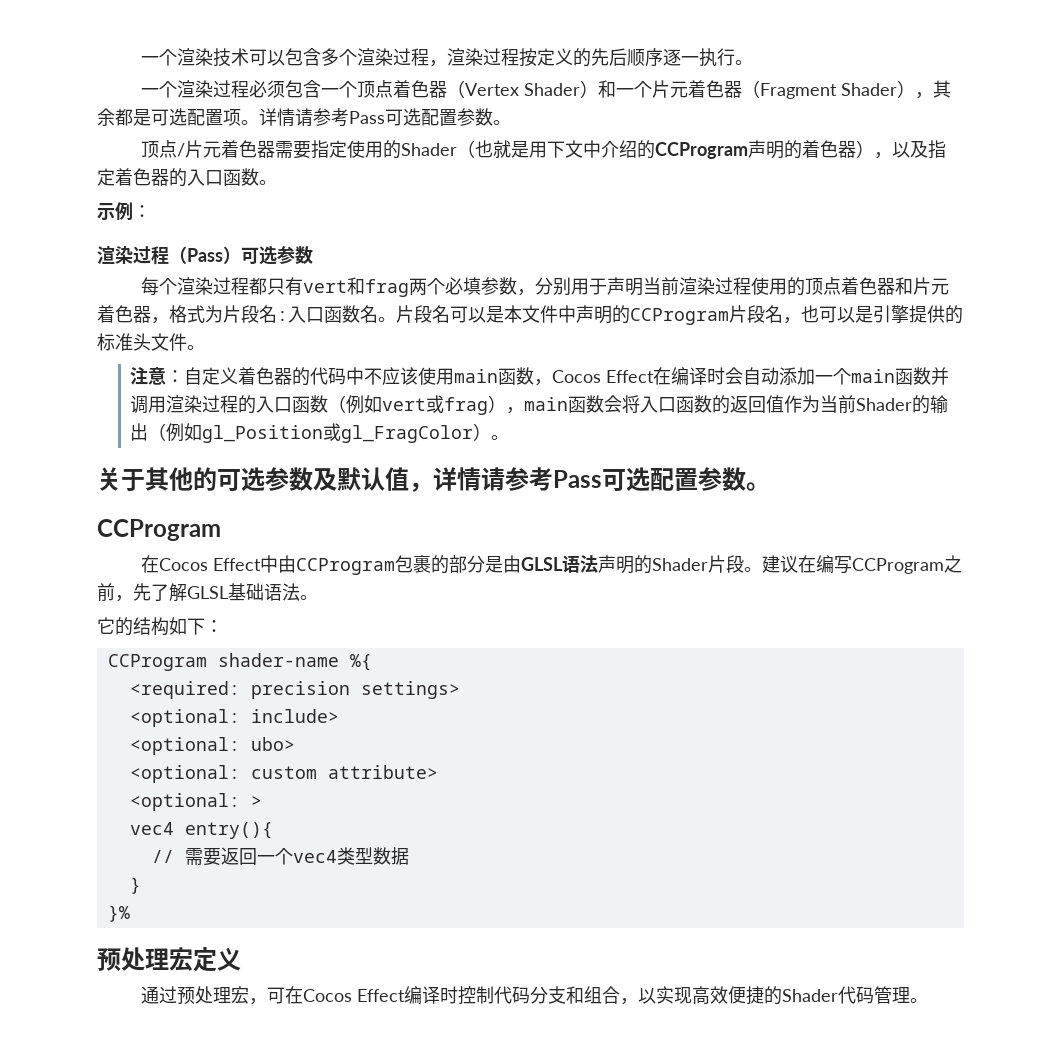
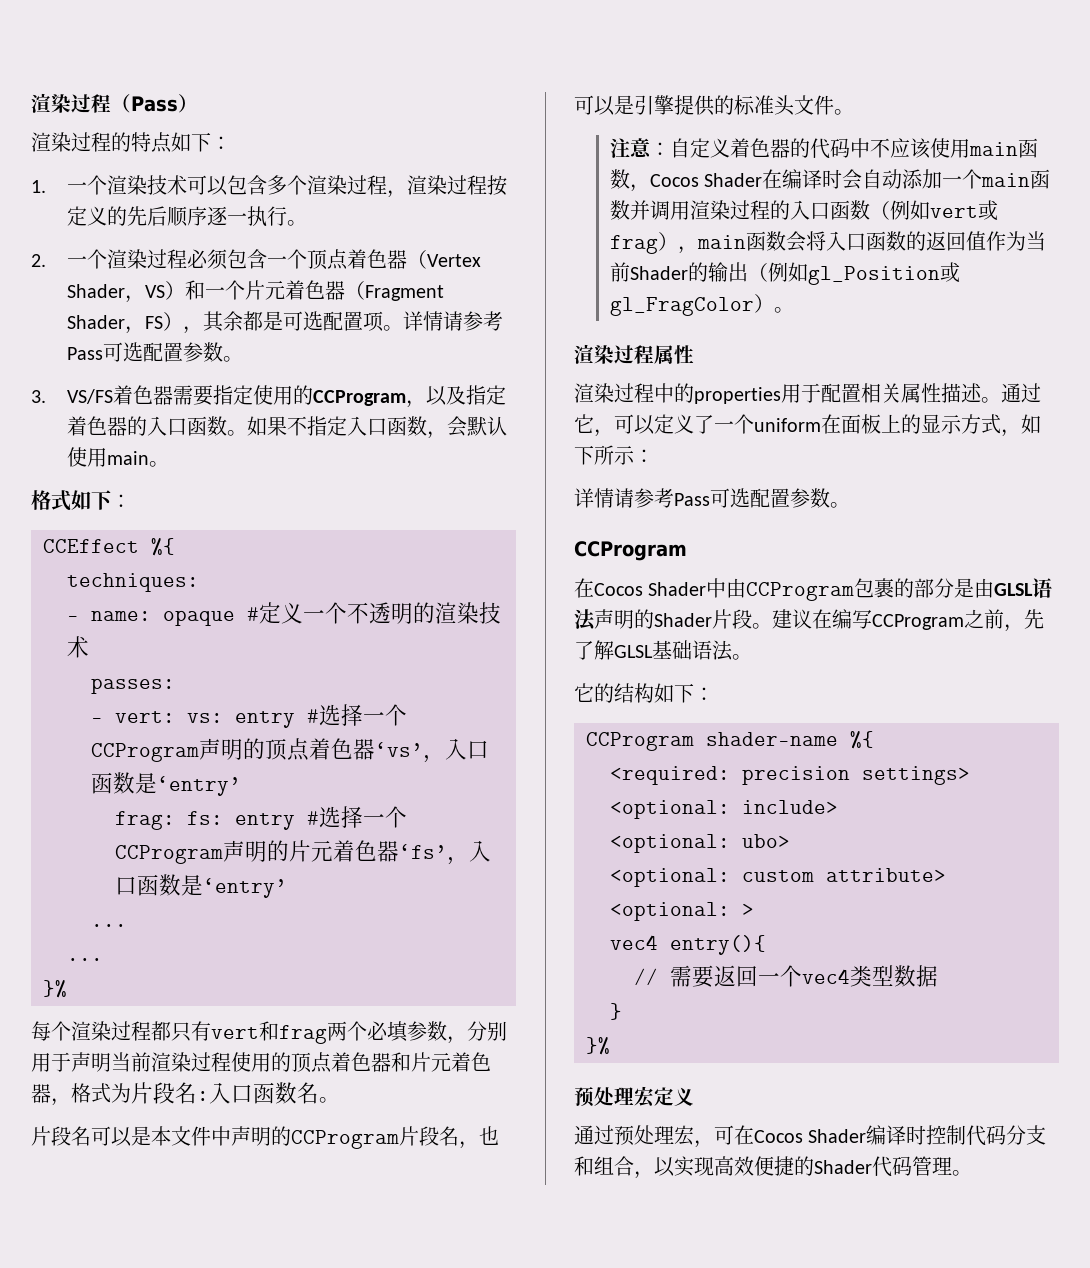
- 一个渲染技术可以包含多个渲染过程，渲染过程按定义的先后顺序逐一执行。
+ 渲染过程（Pass）
+ 渲染过程的特点如下：
+ 1.一个渲染技术可以包含多个渲染过程，渲染过程按定义的先后顺序逐一执行。
- 一个渲染过程必须包含一个顶点着色器（Vertex Shader）和一个片元着色器（Fragment Shader），其余都是可选配置项。
+ 2.一个渲染过程必须包含一个顶点着色器（Vertex Shader，VS）和一个片元着色器（Fragment Shader，FS），其余都是可选配置项。
- 顶点/片元着色器需要指定使用的Shader（也就是用下文中介绍的CCProgram声明的着色器），以及指定着色器的入口函数。
- 示例：
- 渲染过程（Pass）可选参数
+ 3. VS/FS着色器需要指定使用的CCProgram，以及指定着色器的入口函数。如果不指定入口函数，会默认使用main。
+ 格式如下：
+ CCEffect %{
+ techniques:
+ - name: opaque #定义一个不透明的渲染技术
+ passes:
+ - vert: vs: entry #选择一个CCProgram声明的顶点着色器‘vs’，入口函数是‘entry’
+ frag: fs: entry #选择一个CCProgram声明的片元着色器‘fs’，入口函数是‘entry’
+ ...
+ ...
+ }%
- 每个渲染过程都只有vert和frag两个必填参数，分别用于声明当前渲染过程使用的顶点着色器和片元着色器，格式为片段名:入口函数名。片段名可以是本文件中声明的CCProgram片段名，也可以是引擎提供的标准头文件。
+ 每个渲染过程都只有vert和frag两个必填参数，分别用于声明当前渲染过程使用的顶点着色器和片元着色器，格式为片段名:入口函数名。
+ 片段名可以是本文件中声明的CCProgram片段名，也可以是引擎提供的标准头文件。
- 注意：自定义着色器的代码中不应该使用main函数，Cocos Effect在编译时会自动添加一个main函数并调用渲染过程的入口函数（例如vert或frag），main函数会将入口函数的返回值作为当前Shader的输出（例如gl_Position或gl_FragColor）。
+ 注意：自定义着色器的代码中不应该使用main函数，Cocos Shader在编译时会自动添加一个main函数并调用渲染过程的入口函数（例如vert或frag），main函数会将入口函数的返回值作为当前Shader的输出（例如gl_Position或gl_FragColor）。
- 关于其他的可选参数及默认值，详情请参考Pass可选配置参数。
+ 渲染过程属性
+ 渲染过程中的properties用于配置相关属性描述。通过它，可以定义了一个uniform在面板上的显示方式，如下所示：
+ 详情请参考Pass可选配置参数。
- 在Cocos Effect中由CCProgram包裹的部分是由GLSL语法声明的Shader片段。
+ 在Cocos Shader中由CCProgram包裹的部分是由GLSL语法声明的Shader片段。
- 通过预处理宏，可在Cocos Effect编译时控制代码分支和组合，以实现高效便捷的Shader代码管理。
+ 通过预处理宏，可在Cocos Shader编译时控制代码分支和组合，以实现高效便捷的Shader代码管理。

